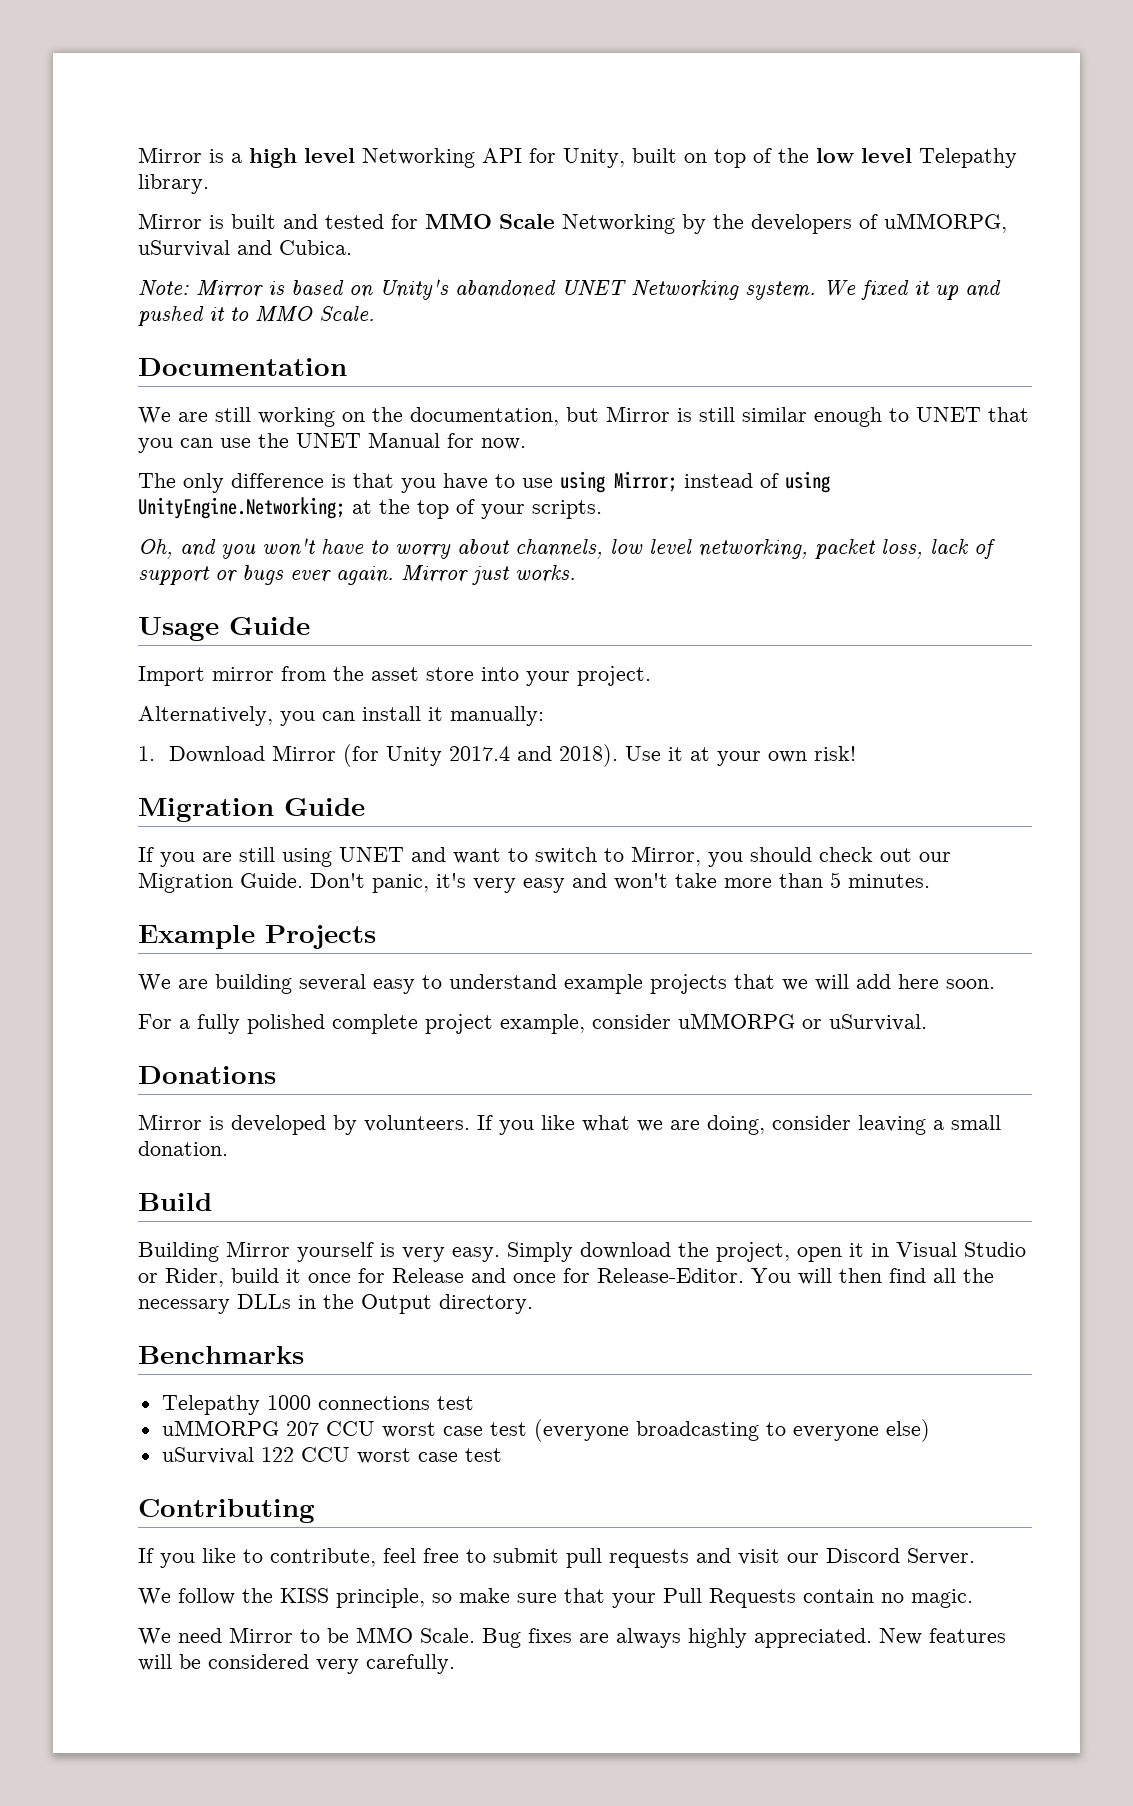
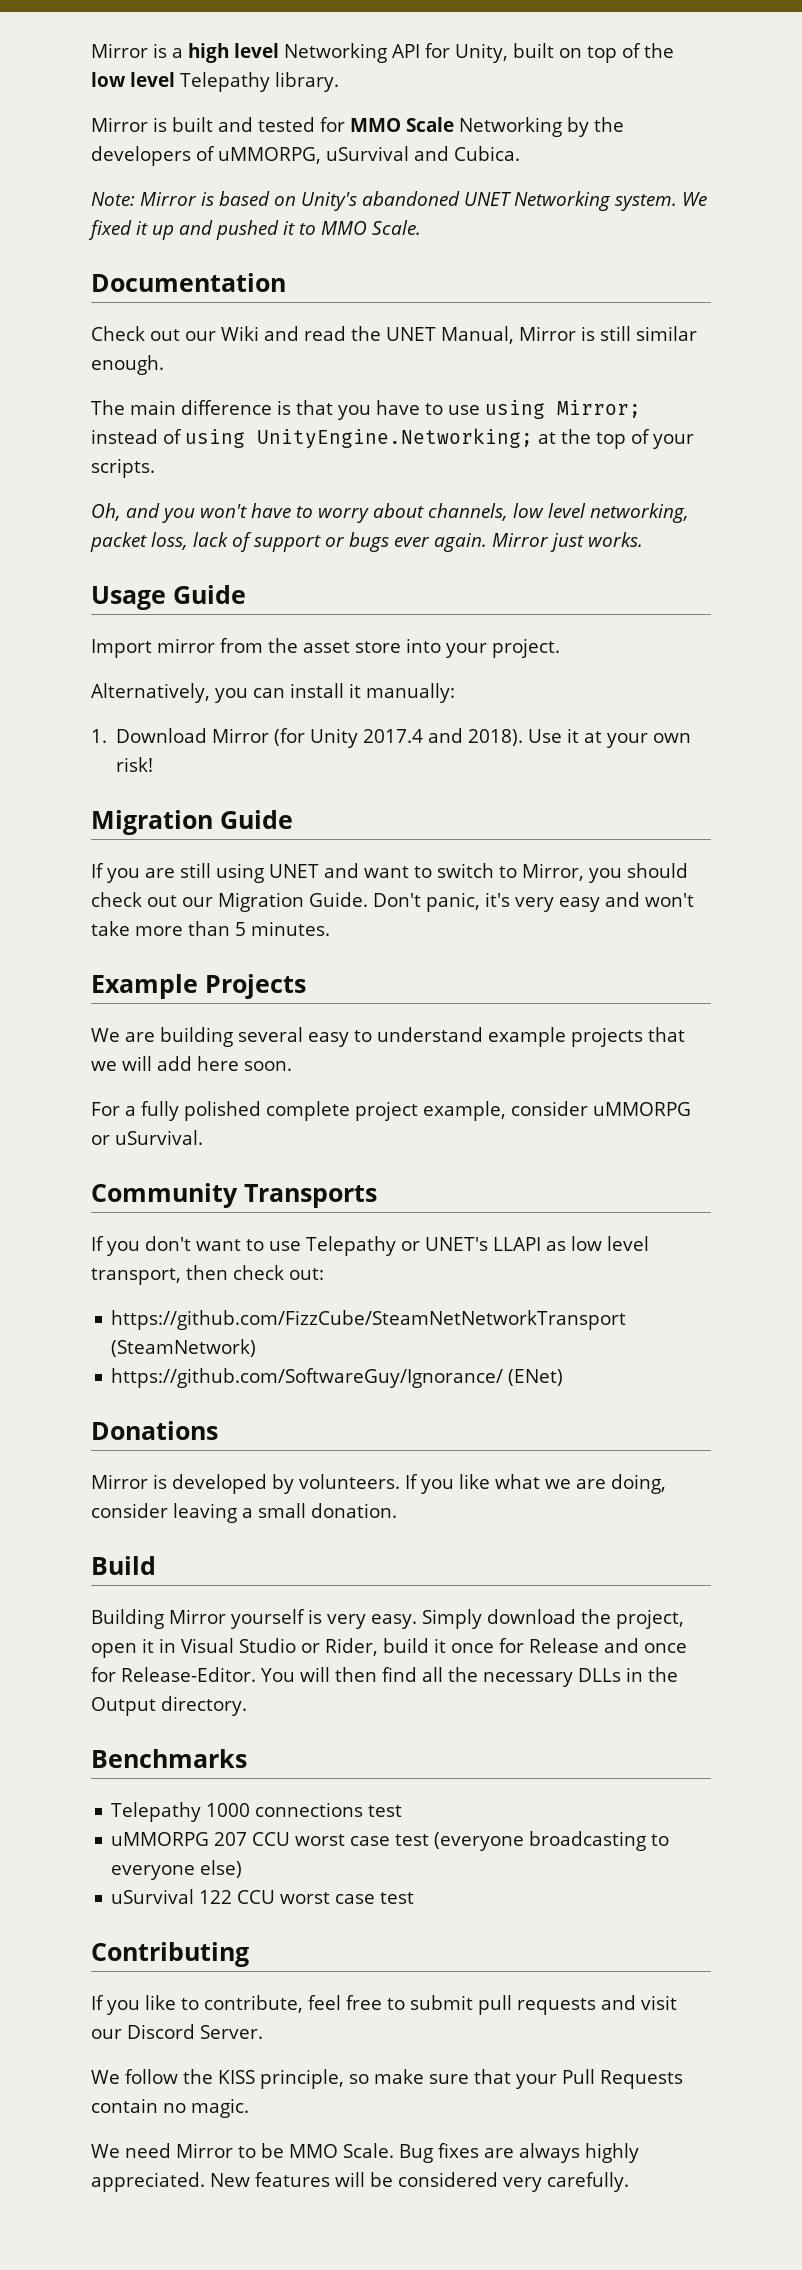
- We are still working on the documentation, but Mirror is still similar enough to UNET that you can use the UNET Manual for now.
+ Check out our Wiki and read the UNET Manual, Mirror is still similar enough.
- The only difference is that you have to use using Mirror; instead of using UnityEngine.Networking; at the top of your scripts.
+ The main difference is that you have to use using Mirror; instead of using UnityEngine.Networking; at the top of your scripts.
+ Community Transports
+ If you don't want to use Telepathy or UNET's LLAPI as low level transport, then check out:
+ https://github.com/FizzCube/SteamNetNetworkTransport (SteamNetwork)
+ https://github.com/SoftwareGuy/Ignorance/ (ENet)

